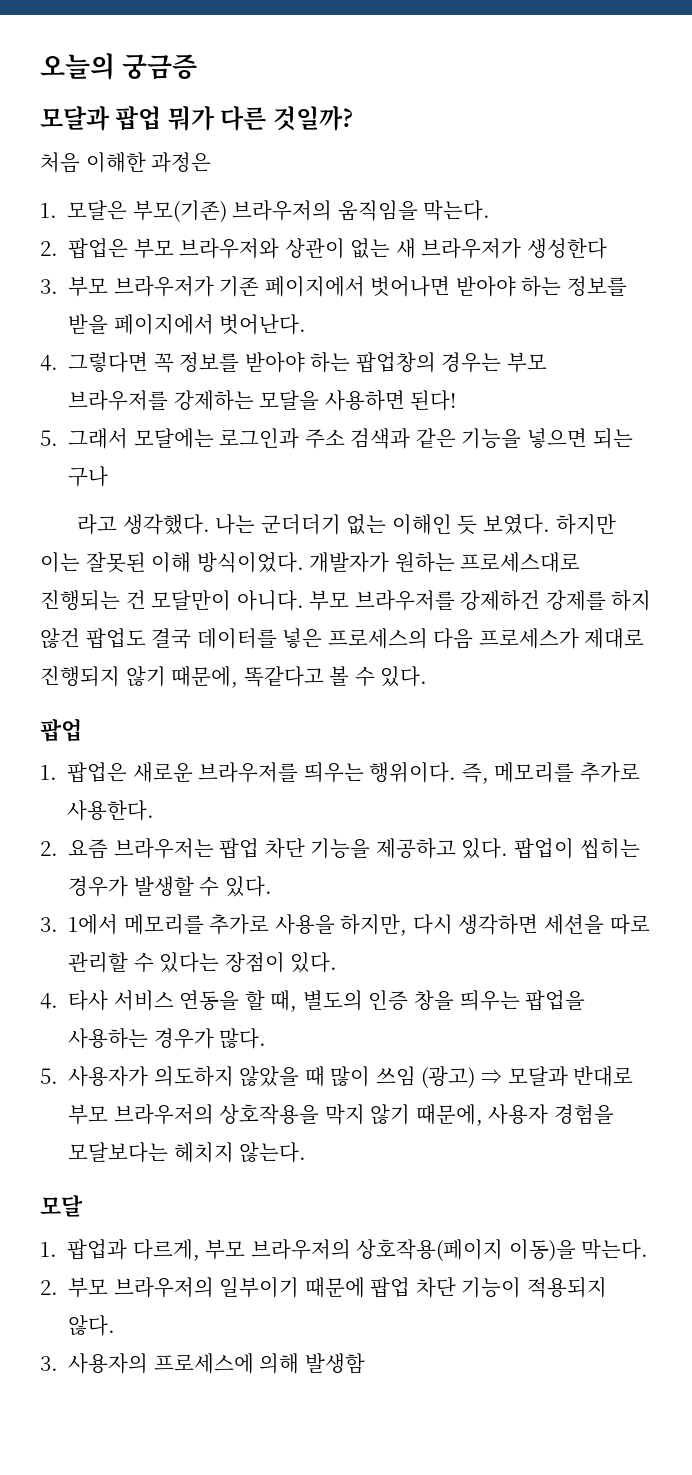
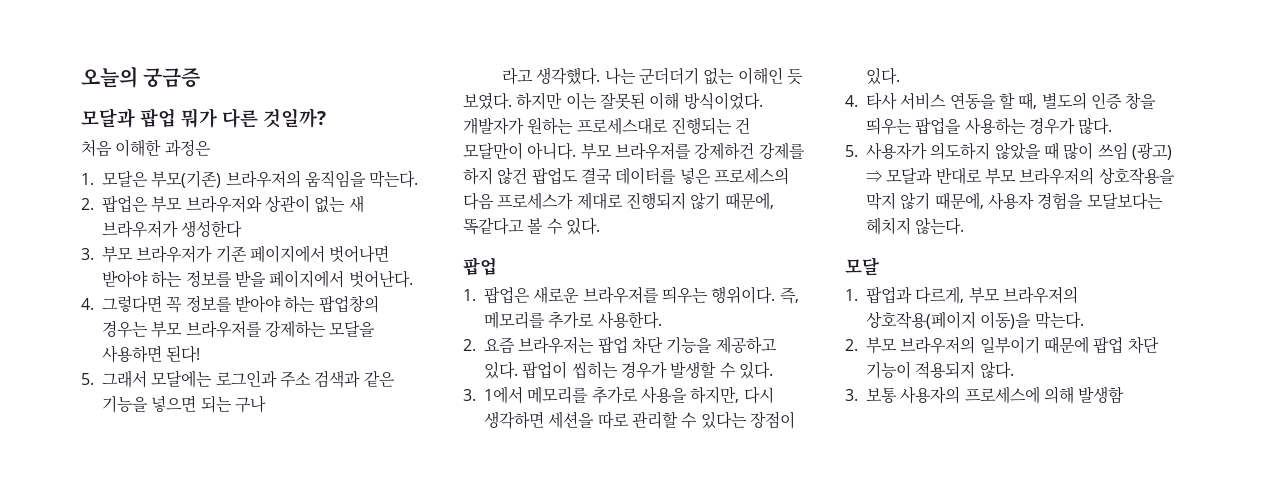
- 3. 사용자의 프로세스에 의해 발생함
+ 3. 보통 사용자의 프로세스에 의해 발생함

